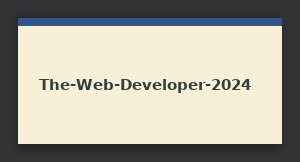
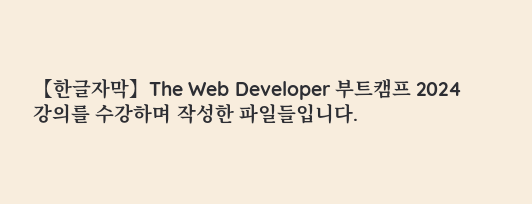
- The-Web-Developer-2024
+ 【한글자막】The Web Developer 부트캠프 2024 강의를 수강하며 작성한 파일들입니다.

